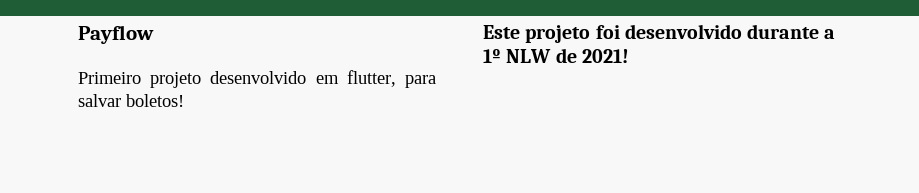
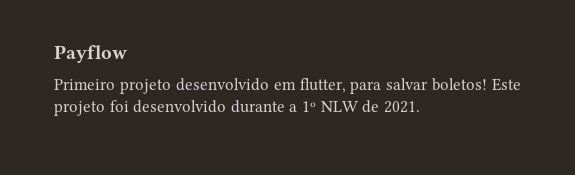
- Primeiro projeto desenvolvido em flutter, para salvar boletos!
- Este projeto foi desenvolvido durante a 1º NLW de 2021!
+ Primeiro projeto desenvolvido em flutter, para salvar boletos! Este projeto foi desenvolvido durante a 1º NLW de 2021.

